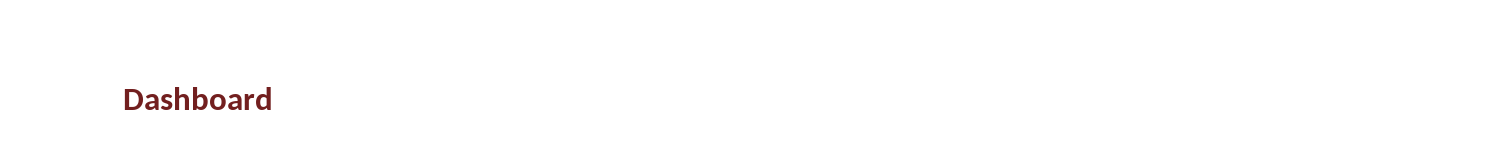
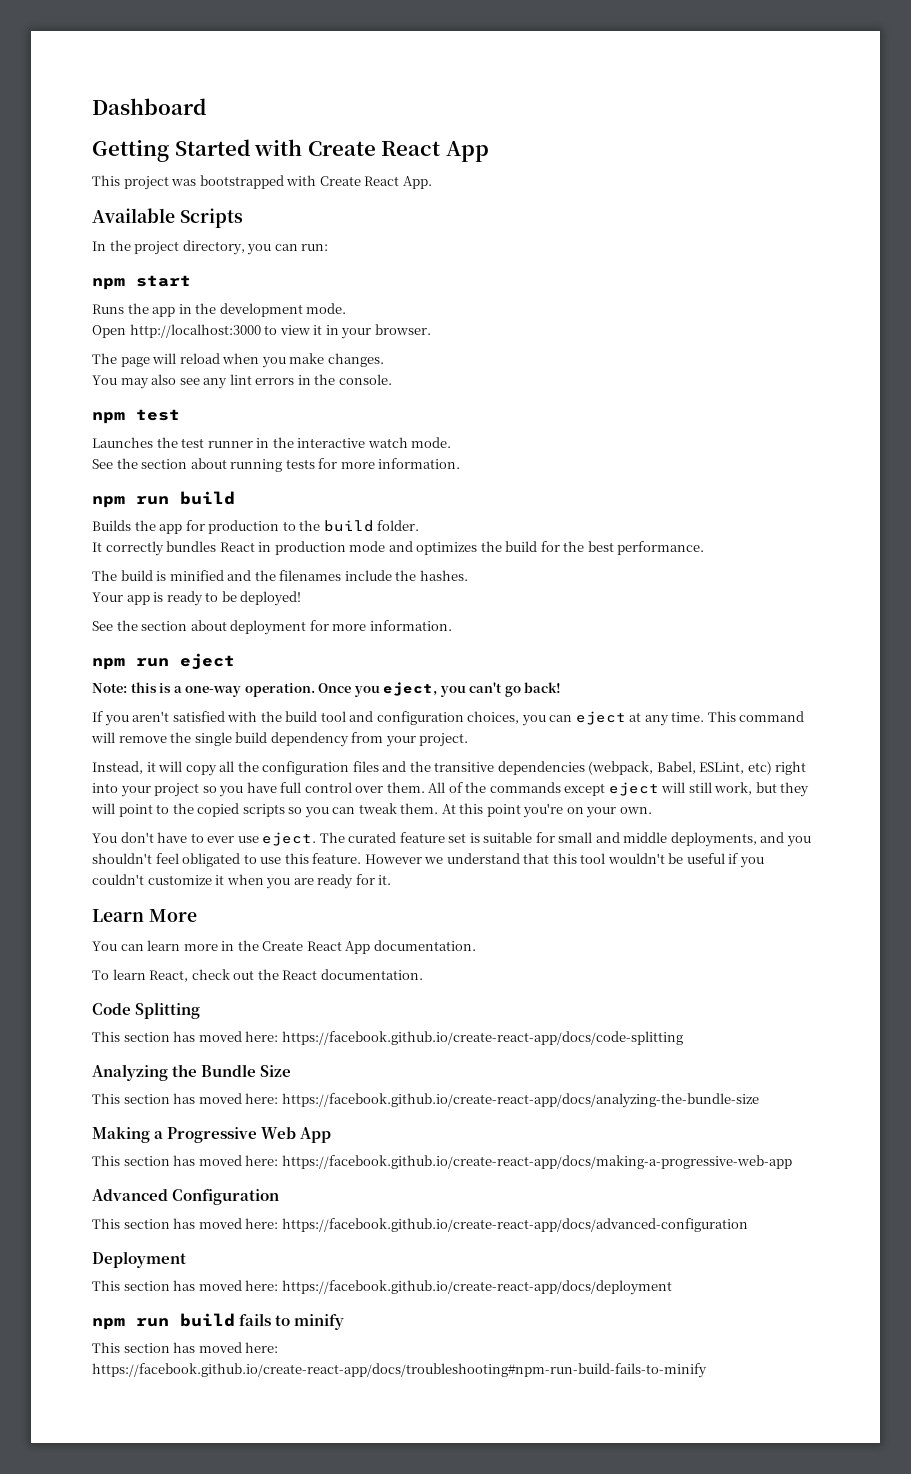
+ Getting Started with Create React App
+ This project was bootstrapped with Create React App.
+ Available Scripts
+ In the project directory, you can run:
+ npm start
+ Runs the app in the development mode.
+ Open http://localhost:3000 to view it in your browser.
+ The page will reload when you make changes.
+ You may also see any lint errors in the console.
+ npm test
+ Launches the test runner in the interactive watch mode.
+ See the section about running tests for more information.
+ npm run build
+ Builds the app for production to the build folder.
+ It correctly bundles React in production mode and optimizes the build for the best performance.
+ The build is minified and the filenames include the hashes.
+ Your app is ready to be deployed!
+ See the section about deployment for more information.
+ npm run eject
+ Note: this is a one-way operation. Once you eject, you can't go back!
+ If you aren't satisfied with the build tool and configuration choices, you can eject at any time. This command will remove the single build dependency from your project.
+ Instead, it will copy all the configuration files and the transitive dependencies (webpack, Babel, ESLint, etc) right into your project so you have full control over them. All of the commands except eject will still work, but they will point to the copied scripts so you can tweak them. At this point you're on your own.
+ You don't have to ever use eject. The curated feature set is suitable for small and middle deployments, and you shouldn't feel obligated to use this feature. However we understand that this tool wouldn't be useful if you couldn't customize it when you are ready for it.
+ Learn More
+ You can learn more in the Create React App documentation.
+ To learn React, check out the React documentation.
+ Code Splitting
+ This section has moved here: https://facebook.github.io/create-react-app/docs/code-splitting
+ Analyzing the Bundle Size
+ This section has moved here: https://facebook.github.io/create-react-app/docs/analyzing-the-bundle-size
+ Making a Progressive Web App
+ This section has moved here: https://facebook.github.io/create-react-app/docs/making-a-progressive-web-app
+ Advanced Configuration
+ This section has moved here: https://facebook.github.io/create-react-app/docs/advanced-configuration
+ Deployment
+ This section has moved here: https://facebook.github.io/create-react-app/docs/deployment
+ npm run build fails to minify
+ This section has moved here: https://facebook.github.io/create-react-app/docs/troubleshooting#npm-run-build-fails-to-minify

